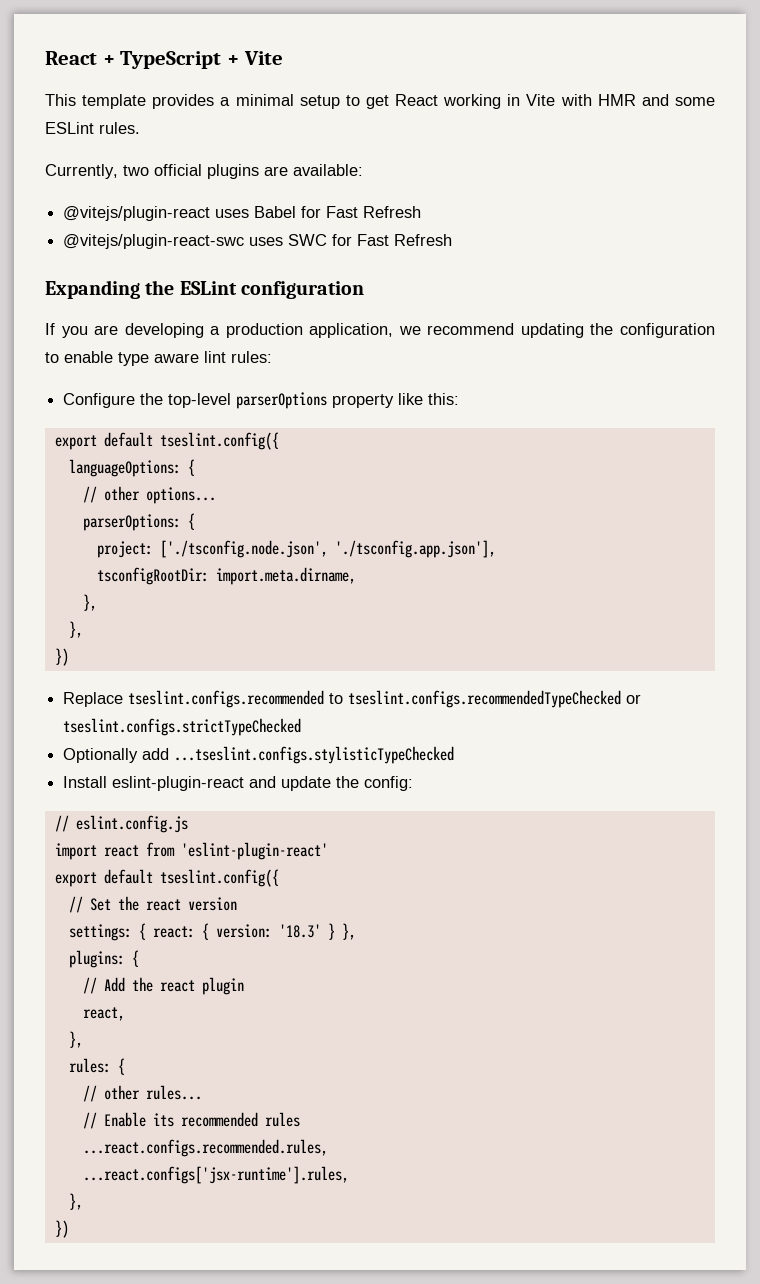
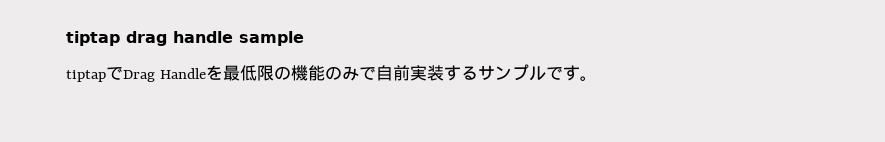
- React + TypeScript + Vite
- This template provides a minimal setup to get React working in Vite with HMR and some ESLint rules.
- Currently, two official plugins are available:
- @vitejs/plugin-react uses Babel for Fast Refresh
- @vitejs/plugin-react-swc uses SWC for Fast Refresh
- Expanding the ESLint configuration
- If you are developing a production application, we recommend updating the configuration to enable type aware lint rules:
- Configure the top-level parserOptions property like this:
- export default tseslint.config({
- languageOptions: {
- // other options...
- parserOptions: {
- project: ['./tsconfig.node.json', './tsconfig.app.json'],
- tsconfigRootDir: import.meta.dirname,
- },
- },
- })
- Replace tseslint.configs.recommended to tseslint.configs.recommendedTypeChecked or tseslint.configs.strictTypeChecked
- Optionally add ...tseslint.configs.stylisticTypeChecked
- Install eslint-plugin-react and update the config:
- // eslint.config.js
- import react from 'eslint-plugin-react'
- export default tseslint.config({
- // Set the react version
- settings: { react: { version: '18.3' } },
- plugins: {
- // Add the react plugin
- react,
- },
- rules: {
- // other rules...
- // Enable its recommended rules
- ...react.configs.recommended.rules,
- ...react.configs['jsx-runtime'].rules,
- },
- })
+ tiptap drag handle sample
+ tiptapでDrag Handleを最低限の機能のみで自前実装するサンプルです。

